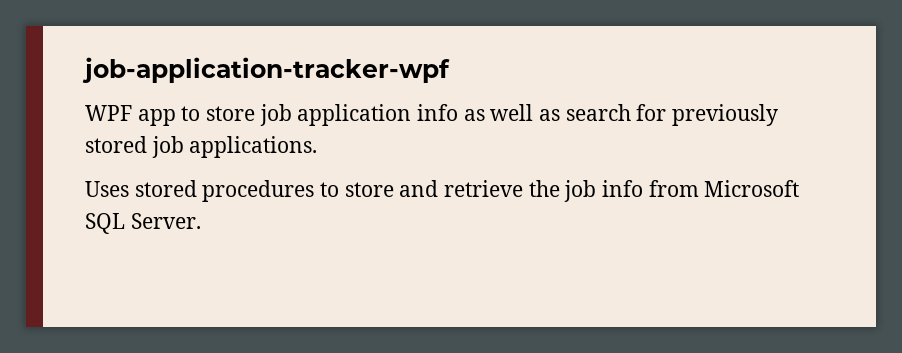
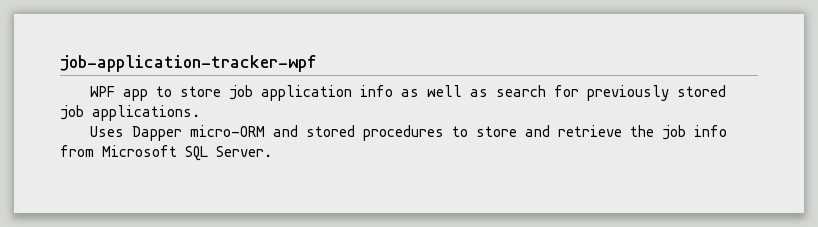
- Uses stored procedures to store and retrieve the job info from Microsoft SQL Server.
+ Uses Dapper micro-ORM and stored procedures to store and retrieve the job info from Microsoft SQL Server.

